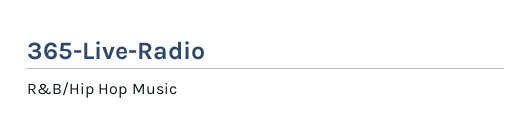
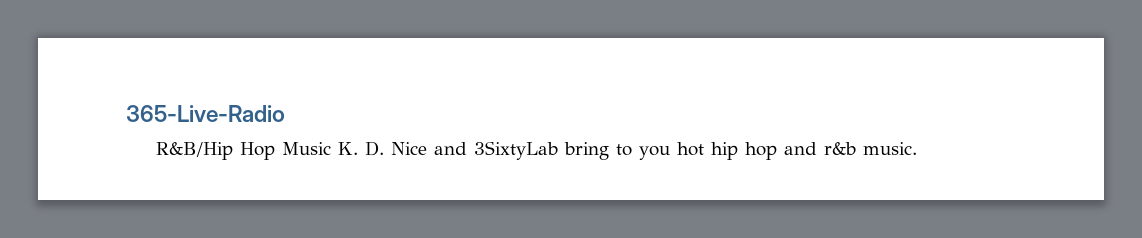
- R&B/Hip Hop Music
+ R&B/Hip Hop Music K. D. Nice and 3SixtyLab bring to you hot hip hop and r&b music.

